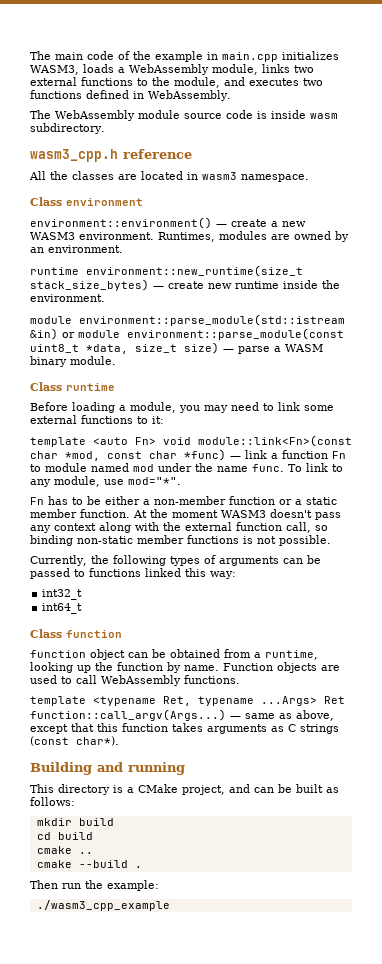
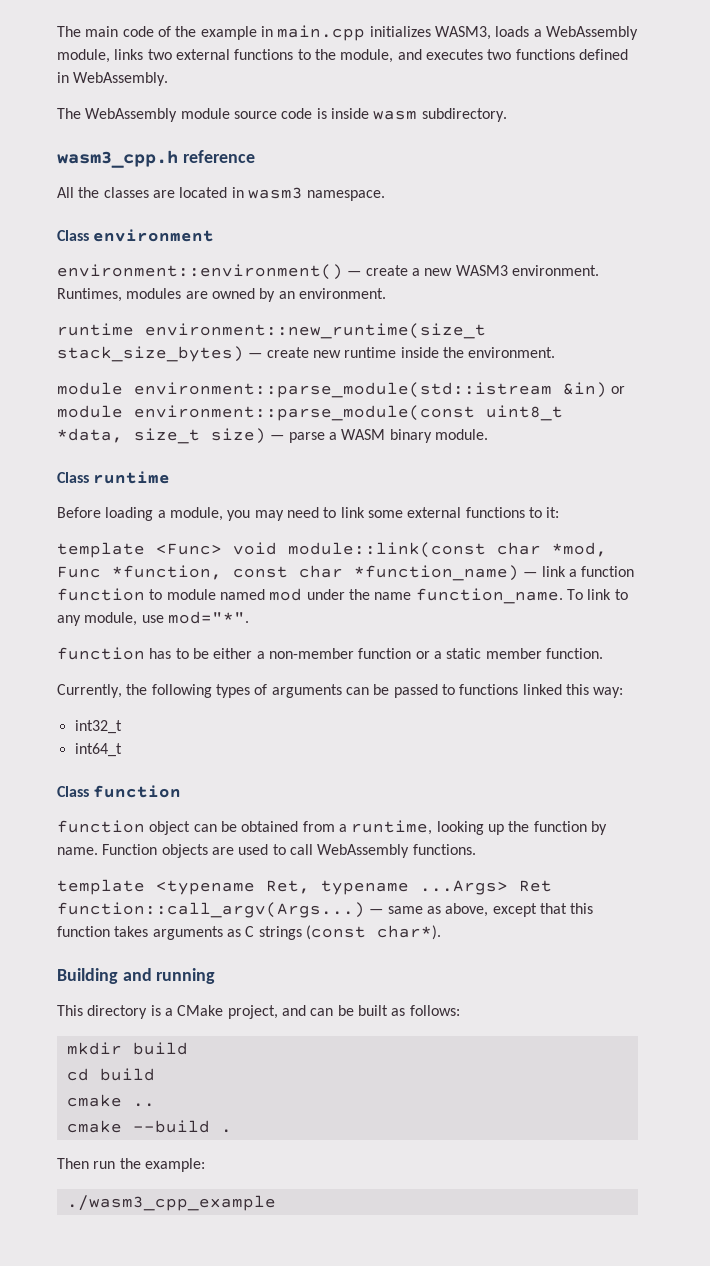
- template <auto Fn> void module::link<Fn>(const char *mod, const char *func) — link a function Fn to module named mod under the name func.
+ template <Func> void module::link(const char *mod, Func *function, const char *function_name) — link a function function to module named mod under the name function_name.
- Fn has to be either a non-member function or a static member function. At the moment WASM3 doesn't pass any context along with the external function call, so binding non-static member functions is not possible.
+ function has to be either a non-member function or a static member function.

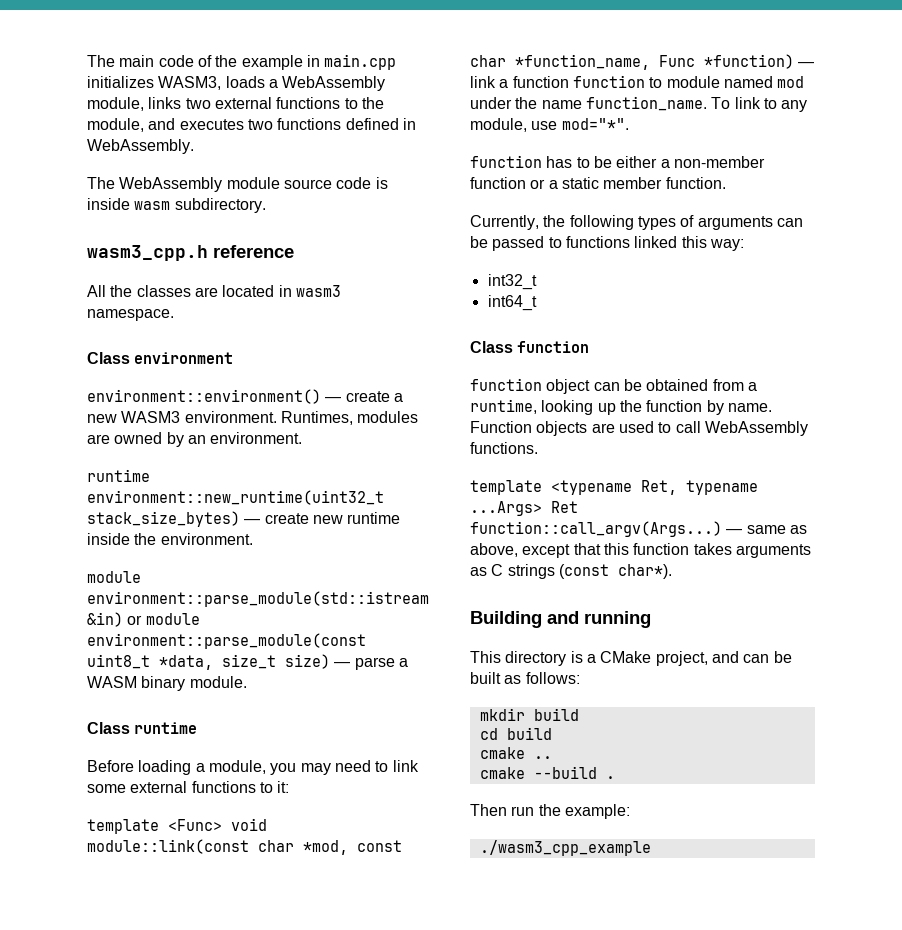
- runtime environment::new_runtime(size_t stack_size_bytes) — create new runtime inside the environment.
+ runtime environment::new_runtime(uint32_t stack_size_bytes) — create new runtime inside the environment.
- template <Func> void module::link(const char *mod, Func *function, const char *function_name) — link a function function to module named mod under the name function_name.
+ template <Func> void module::link(const char *mod, const char *function_name, Func *function) — link a function function to module named mod under the name function_name.

